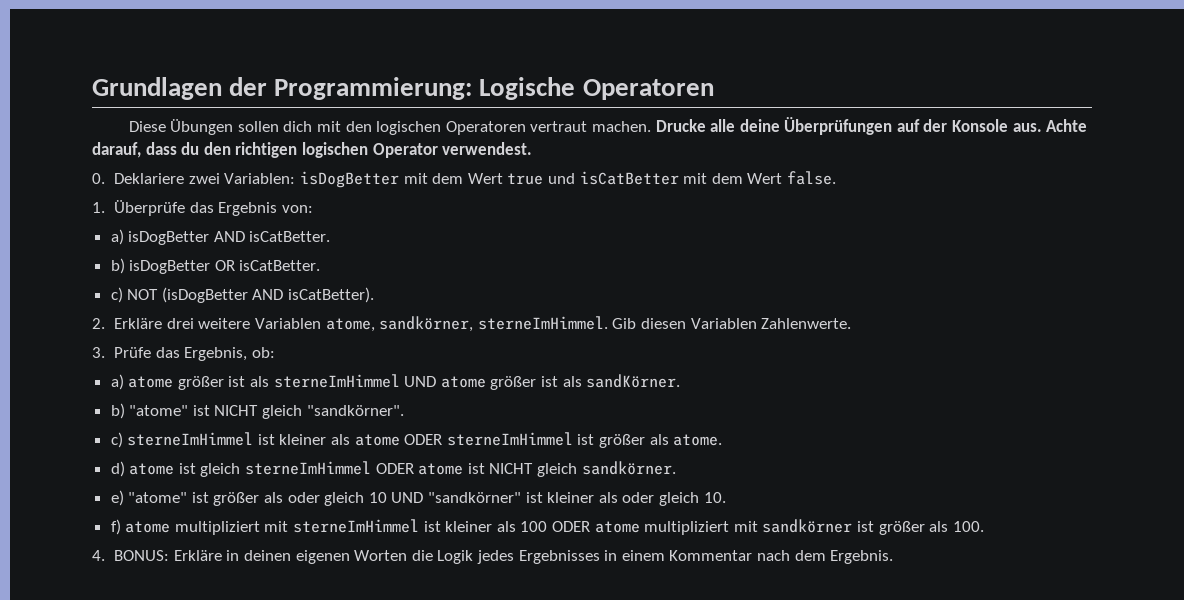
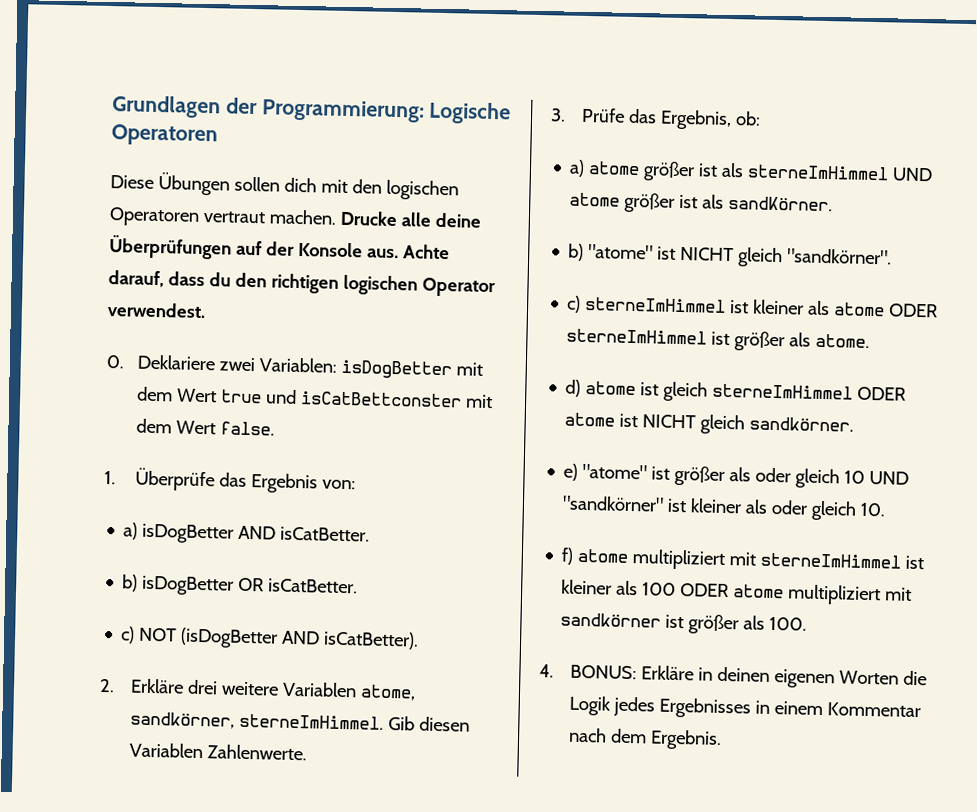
- 0. Deklariere zwei Variablen: isDogBetter mit dem Wert true und isCatBetter mit dem Wert false.
+ 0. Deklariere zwei Variablen: isDogBetter mit dem Wert true und isCatBettconster mit dem Wert false.

